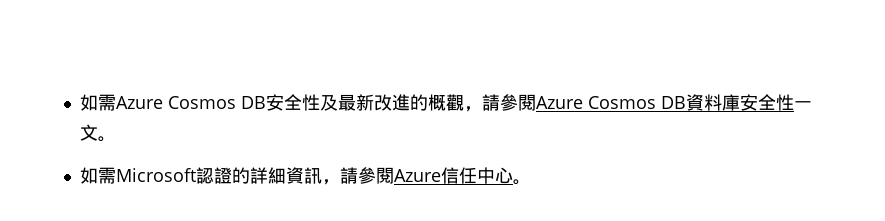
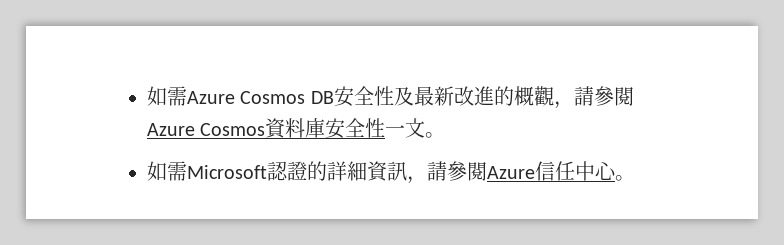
- 如需Azure Cosmos DB安全性及最新改進的概觀，請參閱Azure Cosmos DB資料庫安全性一文。
+ 如需Azure Cosmos DB安全性及最新改進的概觀，請參閱Azure Cosmos資料庫安全性一文。

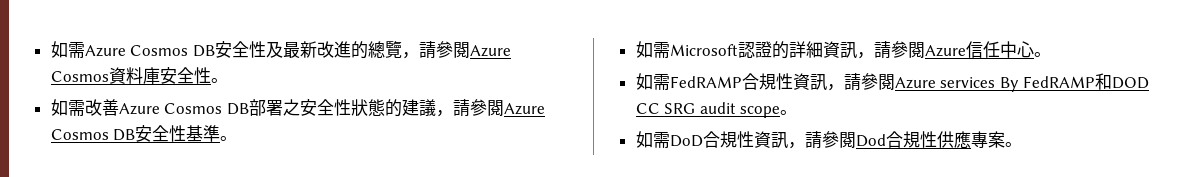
- 如需Azure Cosmos DB安全性及最新改進的概觀，請參閱Azure Cosmos資料庫安全性一文。
+ 如需Azure Cosmos DB安全性及最新改進的總覽，請參閱Azure Cosmos資料庫安全性。
+ 如需改善Azure Cosmos DB部署之安全性狀態的建議，請參閱Azure Cosmos DB安全性基準。
+ 如需FedRAMP合規性資訊，請參閱Azure services By FedRAMP和DOD CC SRG audit scope。
+ 如需DoD合規性資訊，請參閱Dod合規性供應專案。

